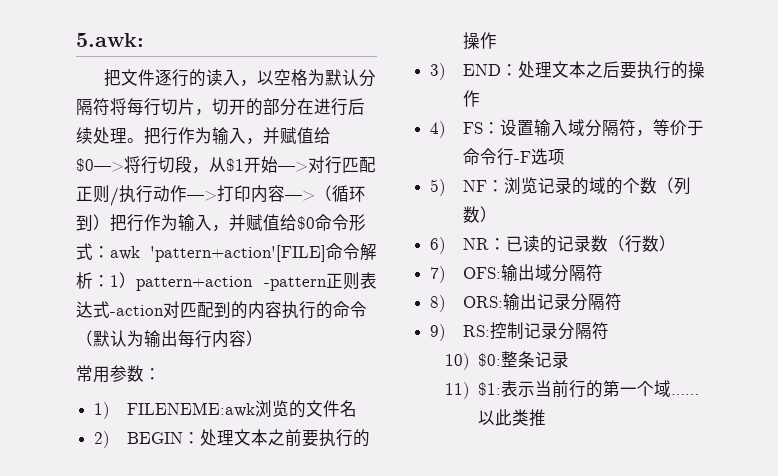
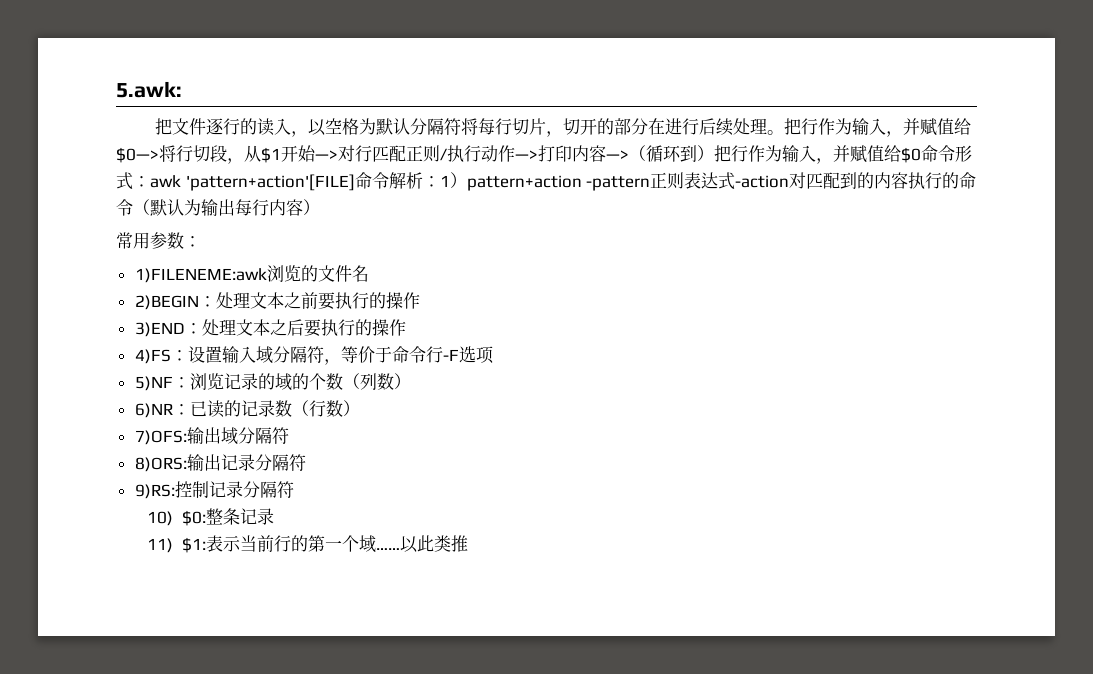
- 1) FILENEME:awk浏览的文件名
+ 1)FILENEME:awk浏览的文件名
- 2) BEGIN：处理文本之前要执行的操作
+ 2)BEGIN：处理文本之前要执行的操作
- 3) END：处理文本之后要执行的操作
+ 3)END：处理文本之后要执行的操作
- 4) FS：设置输入域分隔符，等价于命令行-F选项
+ 4)FS：设置输入域分隔符，等价于命令行-F选项
- 5) NF：浏览记录的域的个数（列数）
+ 5)NF：浏览记录的域的个数（列数）
- 6) NR：已读的记录数（行数）
+ 6)NR：已读的记录数（行数）
- 7) OFS:输出域分隔符
+ 7)OFS:输出域分隔符
- 8) ORS:输出记录分隔符
+ 8)ORS:输出记录分隔符
- 9) RS:控制记录分隔符
+ 9)RS:控制记录分隔符

